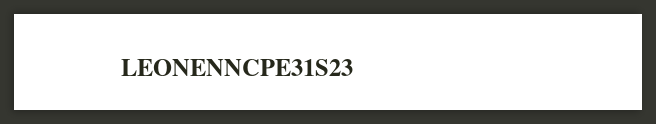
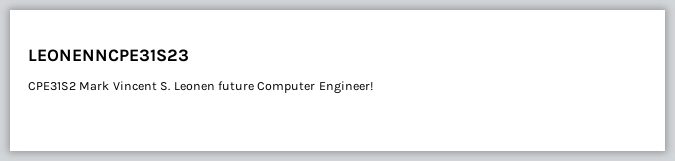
+ CPE31S2 Mark Vincent S. Leonen future Computer Engineer!

